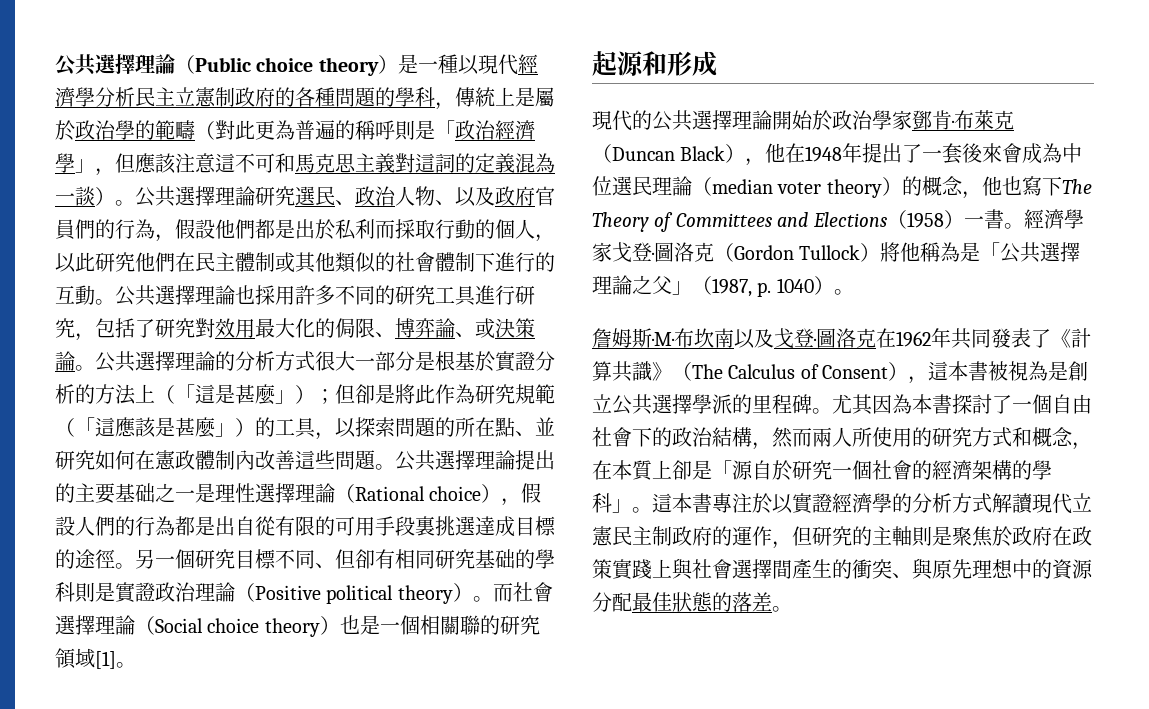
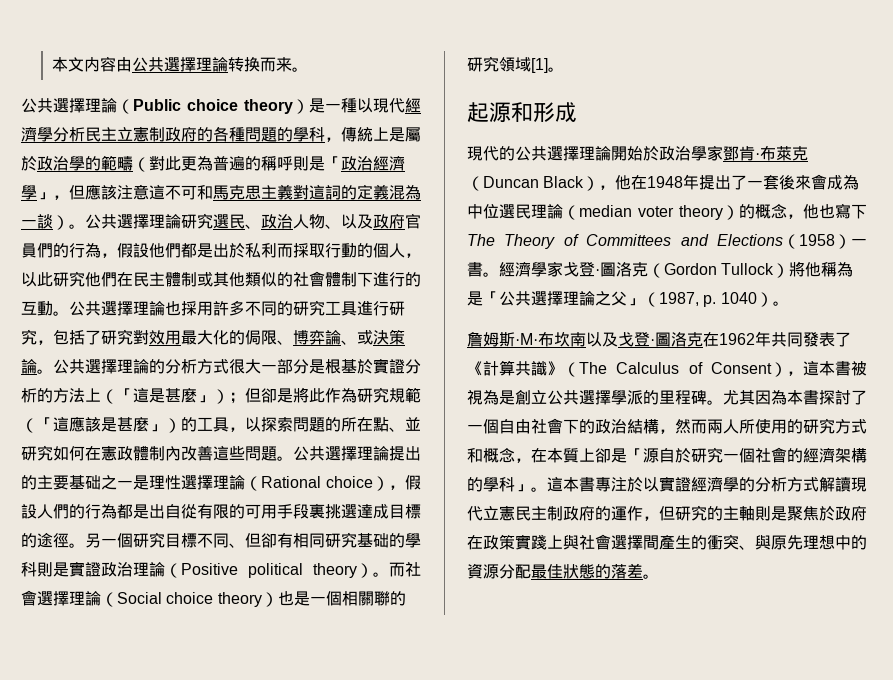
+ 本文内容由公共選擇理論转换而来。

